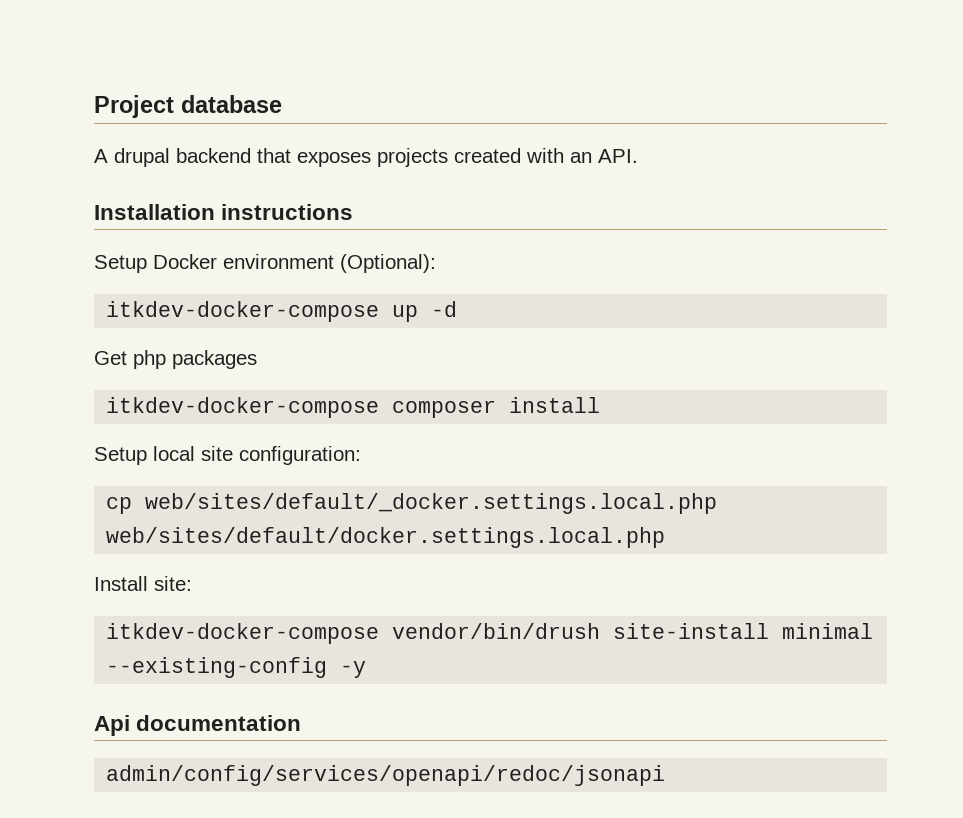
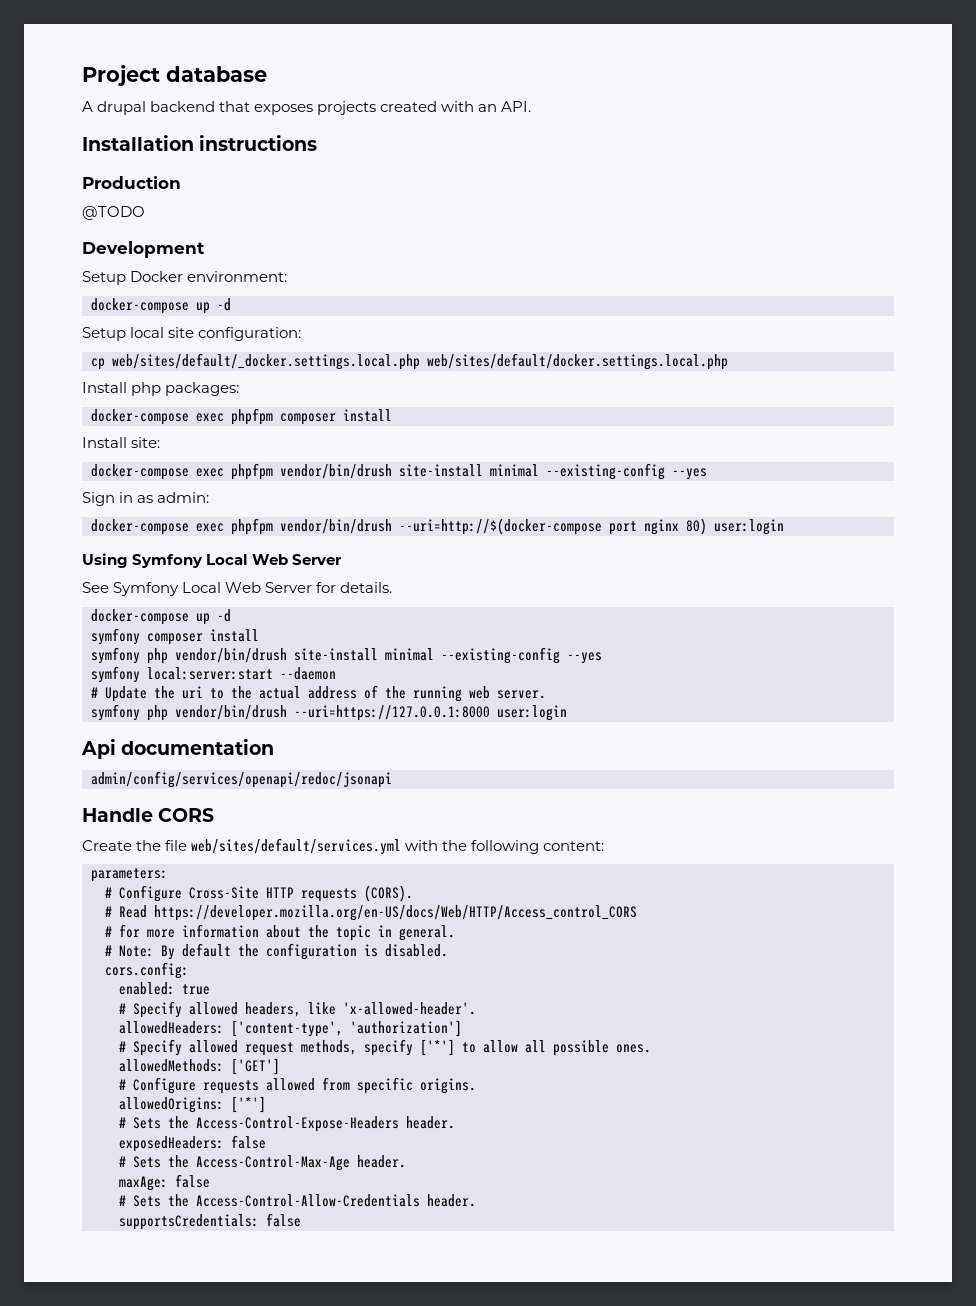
+ Production
+ @TODO
+ Development
- Setup Docker environment (Optional):
- itkdev-docker-compose up -d
- Get php packages
- itkdev-docker-compose composer install
+ Setup Docker environment:
+ docker-compose up -d
+ Install php packages:
+ docker-compose exec phpfpm composer install
- itkdev-docker-compose vendor/bin/drush site-install minimal --existing-config -y
+ docker-compose exec phpfpm vendor/bin/drush site-install minimal --existing-config --yes
+ Sign in as admin:
+ docker-compose exec phpfpm vendor/bin/drush --uri=http://$(docker-compose port nginx 80) user:login
+ Using Symfony Local Web Server
+ See Symfony Local Web Server for details.
+ docker-compose up -d
+ symfony composer install
+ symfony php vendor/bin/drush site-install minimal --existing-config --yes
+ symfony local:server:start --daemon
+ # Update the uri to the actual address of the running web server.
+ symfony php vendor/bin/drush --uri=https://127.0.0.1:8000 user:login
  Api documentation
  admin/config/services/openapi/redoc/jsonapi
+ Handle CORS
+ Create the file web/sites/default/services.yml with the following content:
+ parameters:
+ # Configure Cross-Site HTTP requests (CORS).
+ # Read https://developer.mozilla.org/en-US/docs/Web/HTTP/Access_control_CORS
+ # for more information about the topic in general.
+ # Note: By default the configuration is disabled.
+ cors.config:
+ enabled: true
+ # Specify allowed headers, like 'x-allowed-header'.
+ allowedHeaders: ['content-type', 'authorization']
+ # Specify allowed request methods, specify ['*'] to allow all possible ones.
+ allowedMethods: ['GET']
+ # Configure requests allowed from specific origins.
+ allowedOrigins: ['*']
+ # Sets the Access-Control-Expose-Headers header.
+ exposedHeaders: false
+ # Sets the Access-Control-Max-Age header.
+ maxAge: false
+ # Sets the Access-Control-Allow-Credentials header.
+ supportsCredentials: false

